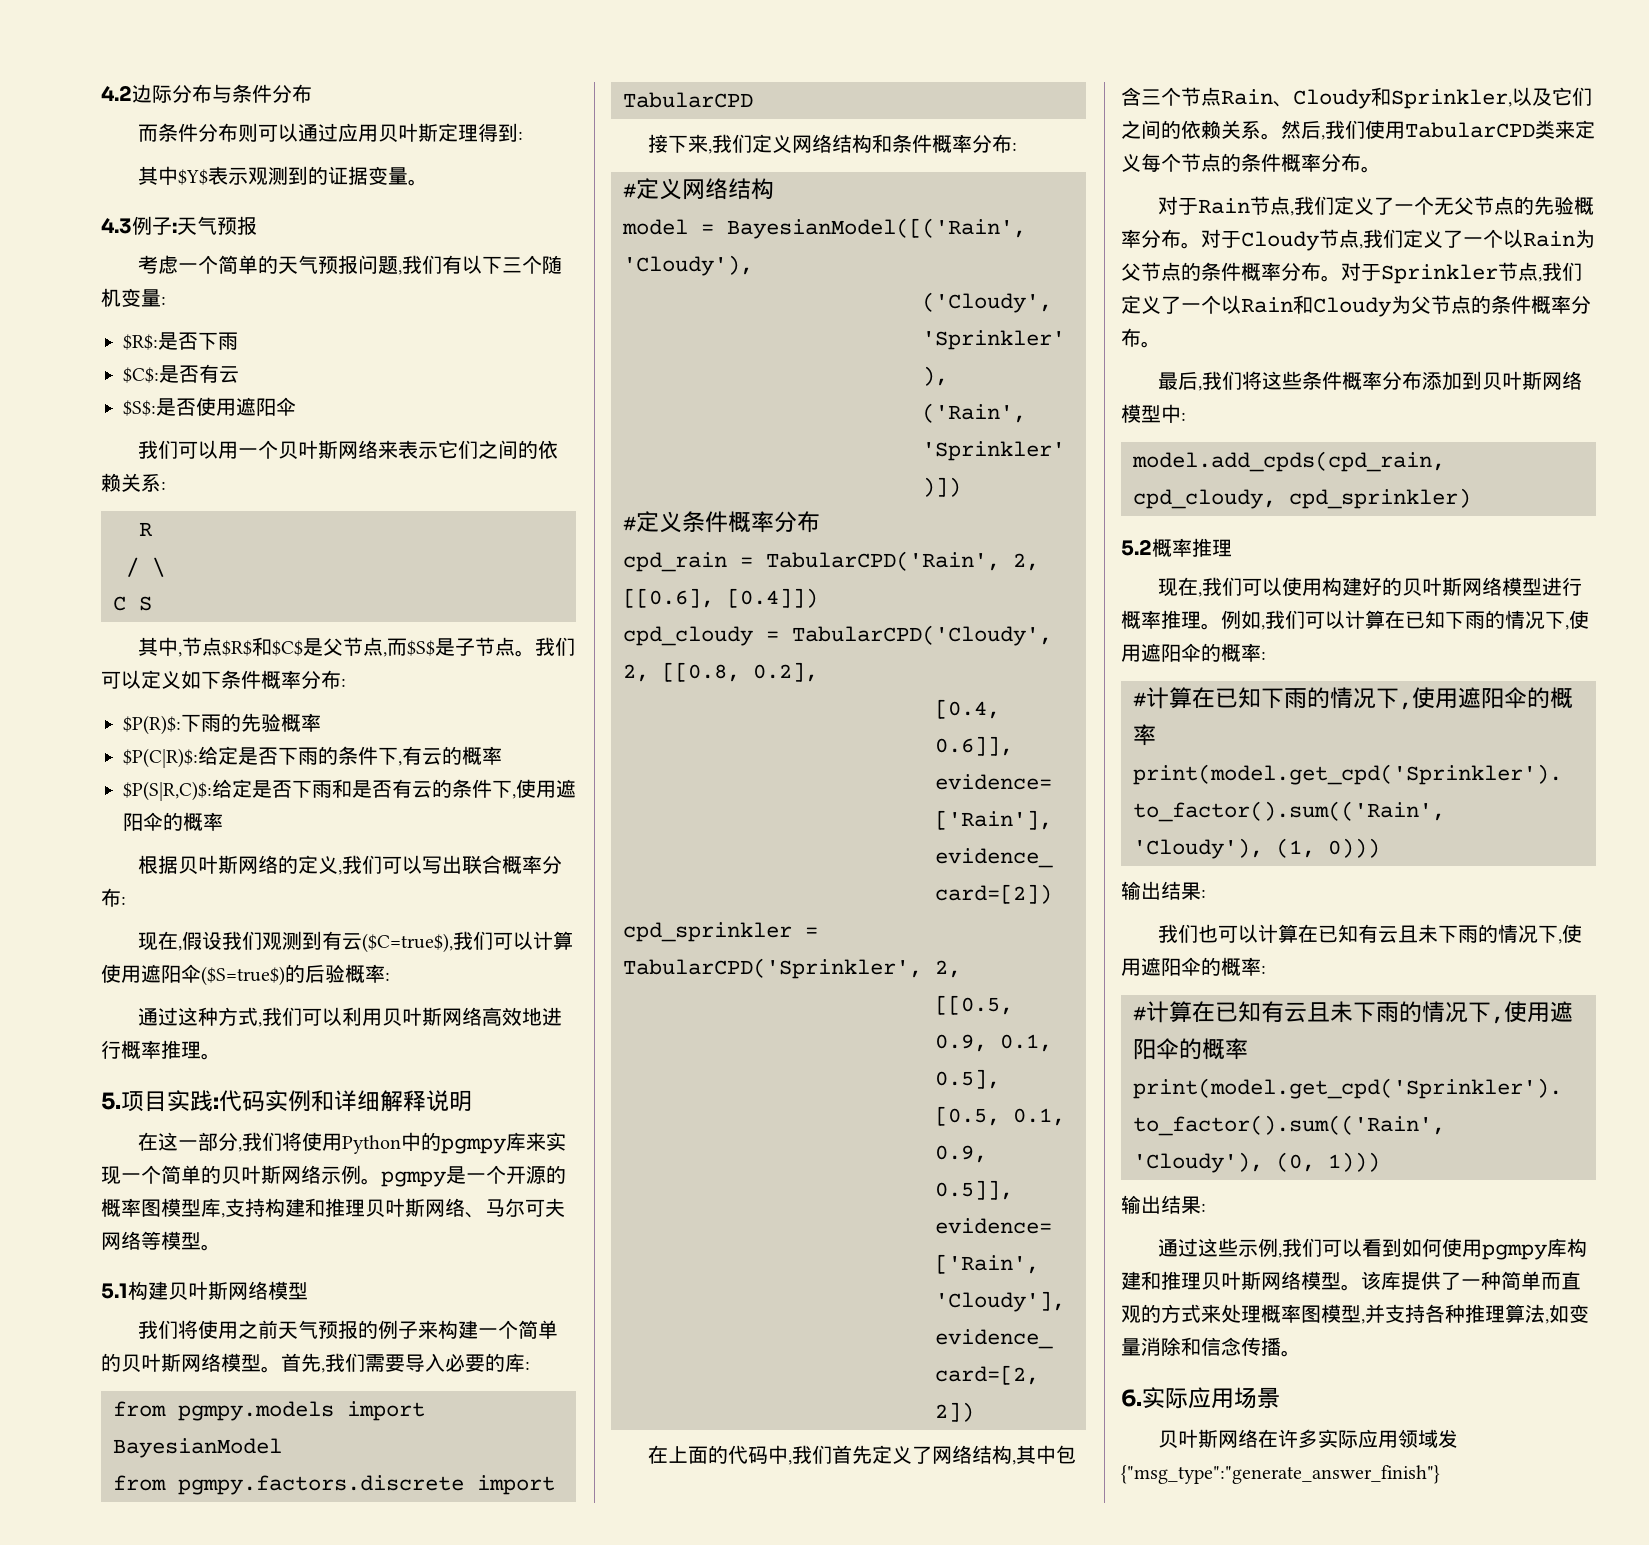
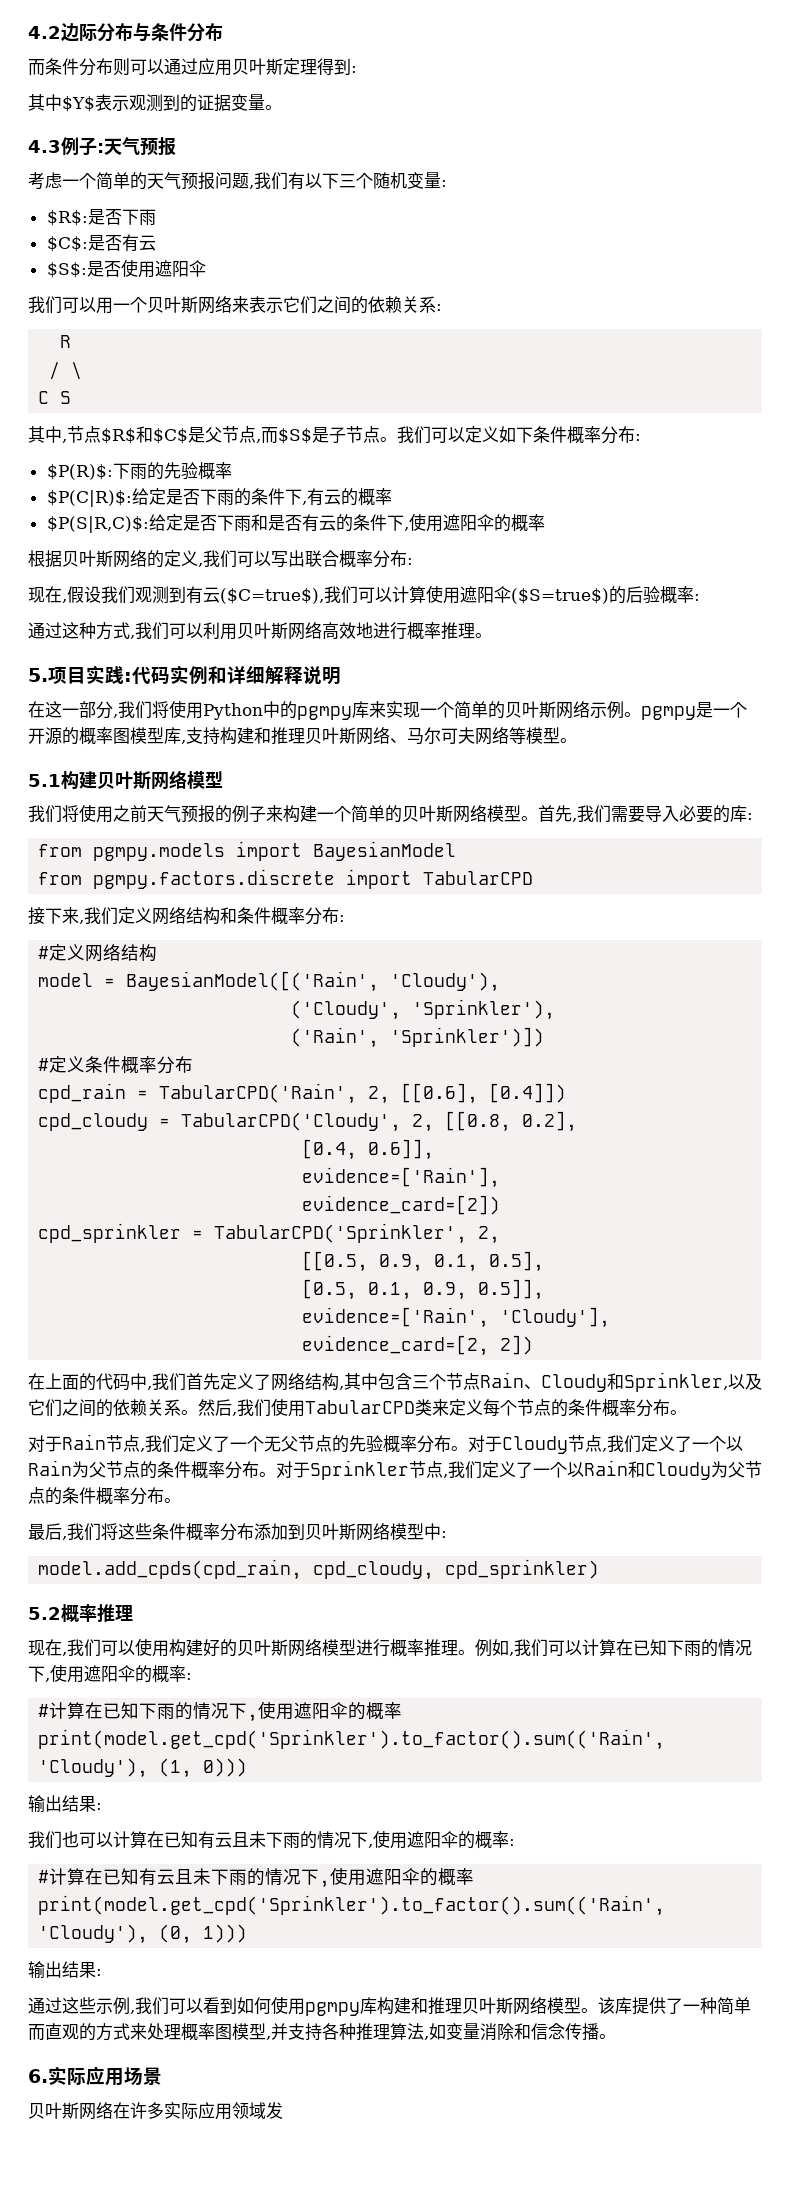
- 贝叶斯网络在许多实际应用领域发{"msg_type":"generate_answer_finish"}
+ 贝叶斯网络在许多实际应用领域发

